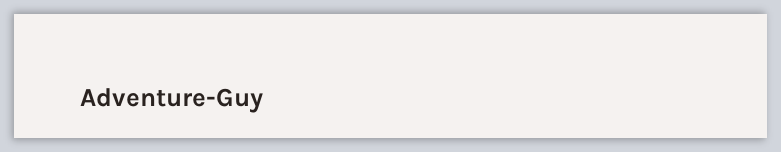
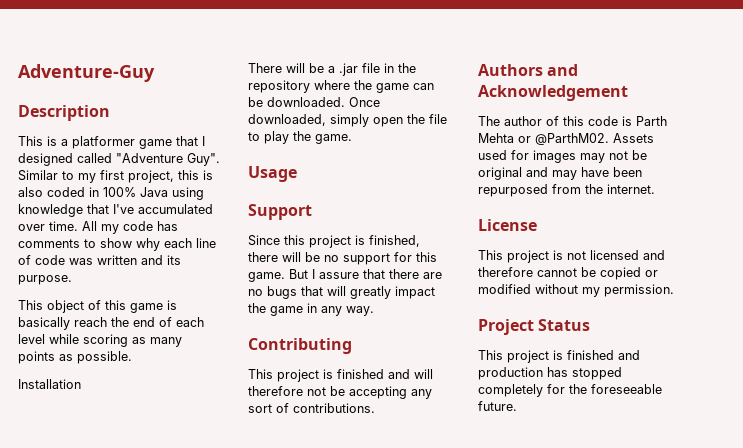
+ Description
+ This is a platformer game that I designed called "Adventure Guy". Similar to my first project, this is also coded in 100% Java using knowledge that I've accumulated over time. All my code has comments to show why each line of code was written and its purpose.
+ This object of this game is basically reach the end of each level while scoring as many points as possible.
+ Installation
+ There will be a .jar file in the repository where the game can be downloaded. Once downloaded, simply open the file to play the game.
+ Usage
+ Support
+ Since this project is finished, there will be no support for this game. But I assure that there are no bugs that will greatly impact the game in any way.
+ Contributing
+ This project is finished and will therefore not be accepting any sort of contributions.
+ Authors and Acknowledgement
+ The author of this code is Parth Mehta or @ParthM02. Assets used for images may not be original and may have been repurposed from the internet.
+ License
+ This project is not licensed and therefore cannot be copied or modified without my permission.
+ Project Status
+ This project is finished and production has stopped completely for the foreseeable future.

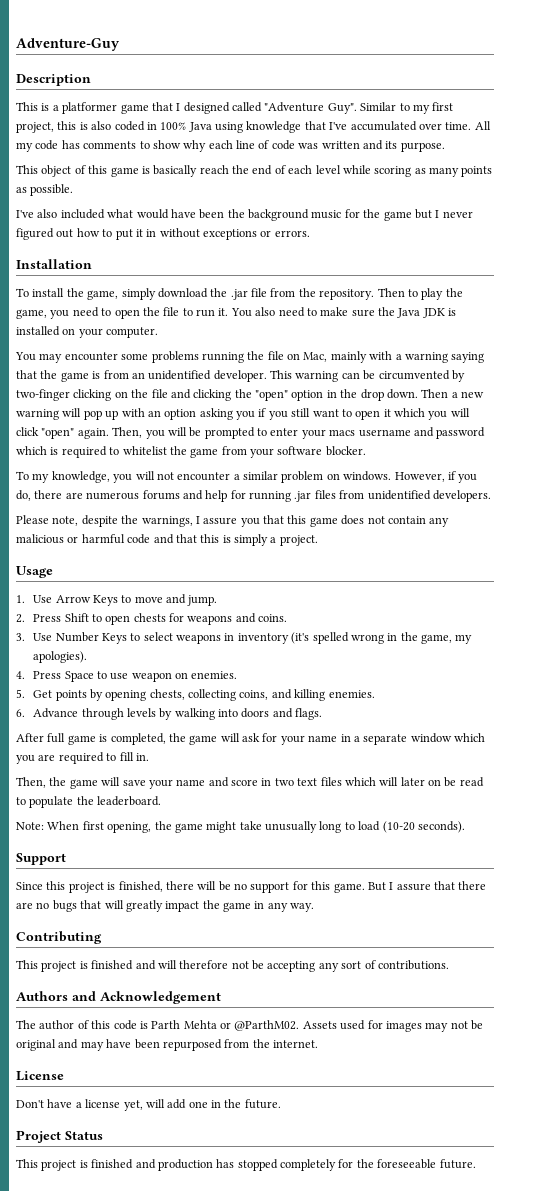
+ I've also included what would have been the background music for the game but I never figured out how to put it in without exceptions or errors.
  Installation
- There will be a .jar file in the repository where the game can be downloaded. Once downloaded, simply open the file to play the game.
+ To install the game, simply download the .jar file from the repository. Then to play the game, you need to open the file to run it. You also need to make sure the Java JDK is installed on your computer.
+ You may encounter some problems running the file on Mac, mainly with a warning saying that the game is from an unidentified developer. This warning can be circumvented by two-finger clicking on the file and clicking the "open" option in the drop down. Then a new warning will pop up with an option asking you if you still want to open it which you will click "open" again. Then, you will be prompted to enter your macs username and password which is required to whitelist the game from your software blocker.
+ To my knowledge, you will not encounter a similar problem on windows. However, if you do, there are numerous forums and help for running .jar files from unidentified developers.
+ Please note, despite the warnings, I assure you that this game does not contain any malicious or harmful code and that this is simply a project.
  Usage
+ 1. Use Arrow Keys to move and jump.
+ 2. Press Shift to open chests for weapons and coins.
+ 3. Use Number Keys to select weapons in inventory (it's spelled wrong in the game, my apologies).
+ 4. Press Space to use weapon on enemies.
+ 5. Get points by opening chests, collecting coins, and killing enemies.
+ 6. Advance through levels by walking into doors and flags.
+ After full game is completed, the game will ask for your name in a separate window which you are required to fill in.
+ Then, the game will save your name and score in two text files which will later on be read to populate the leaderboard.
+ Note: When first opening, the game might take unusually long to load (10-20 seconds).
- This project is not licensed and therefore cannot be copied or modified without my permission.
+ Don't have a license yet, will add one in the future.

